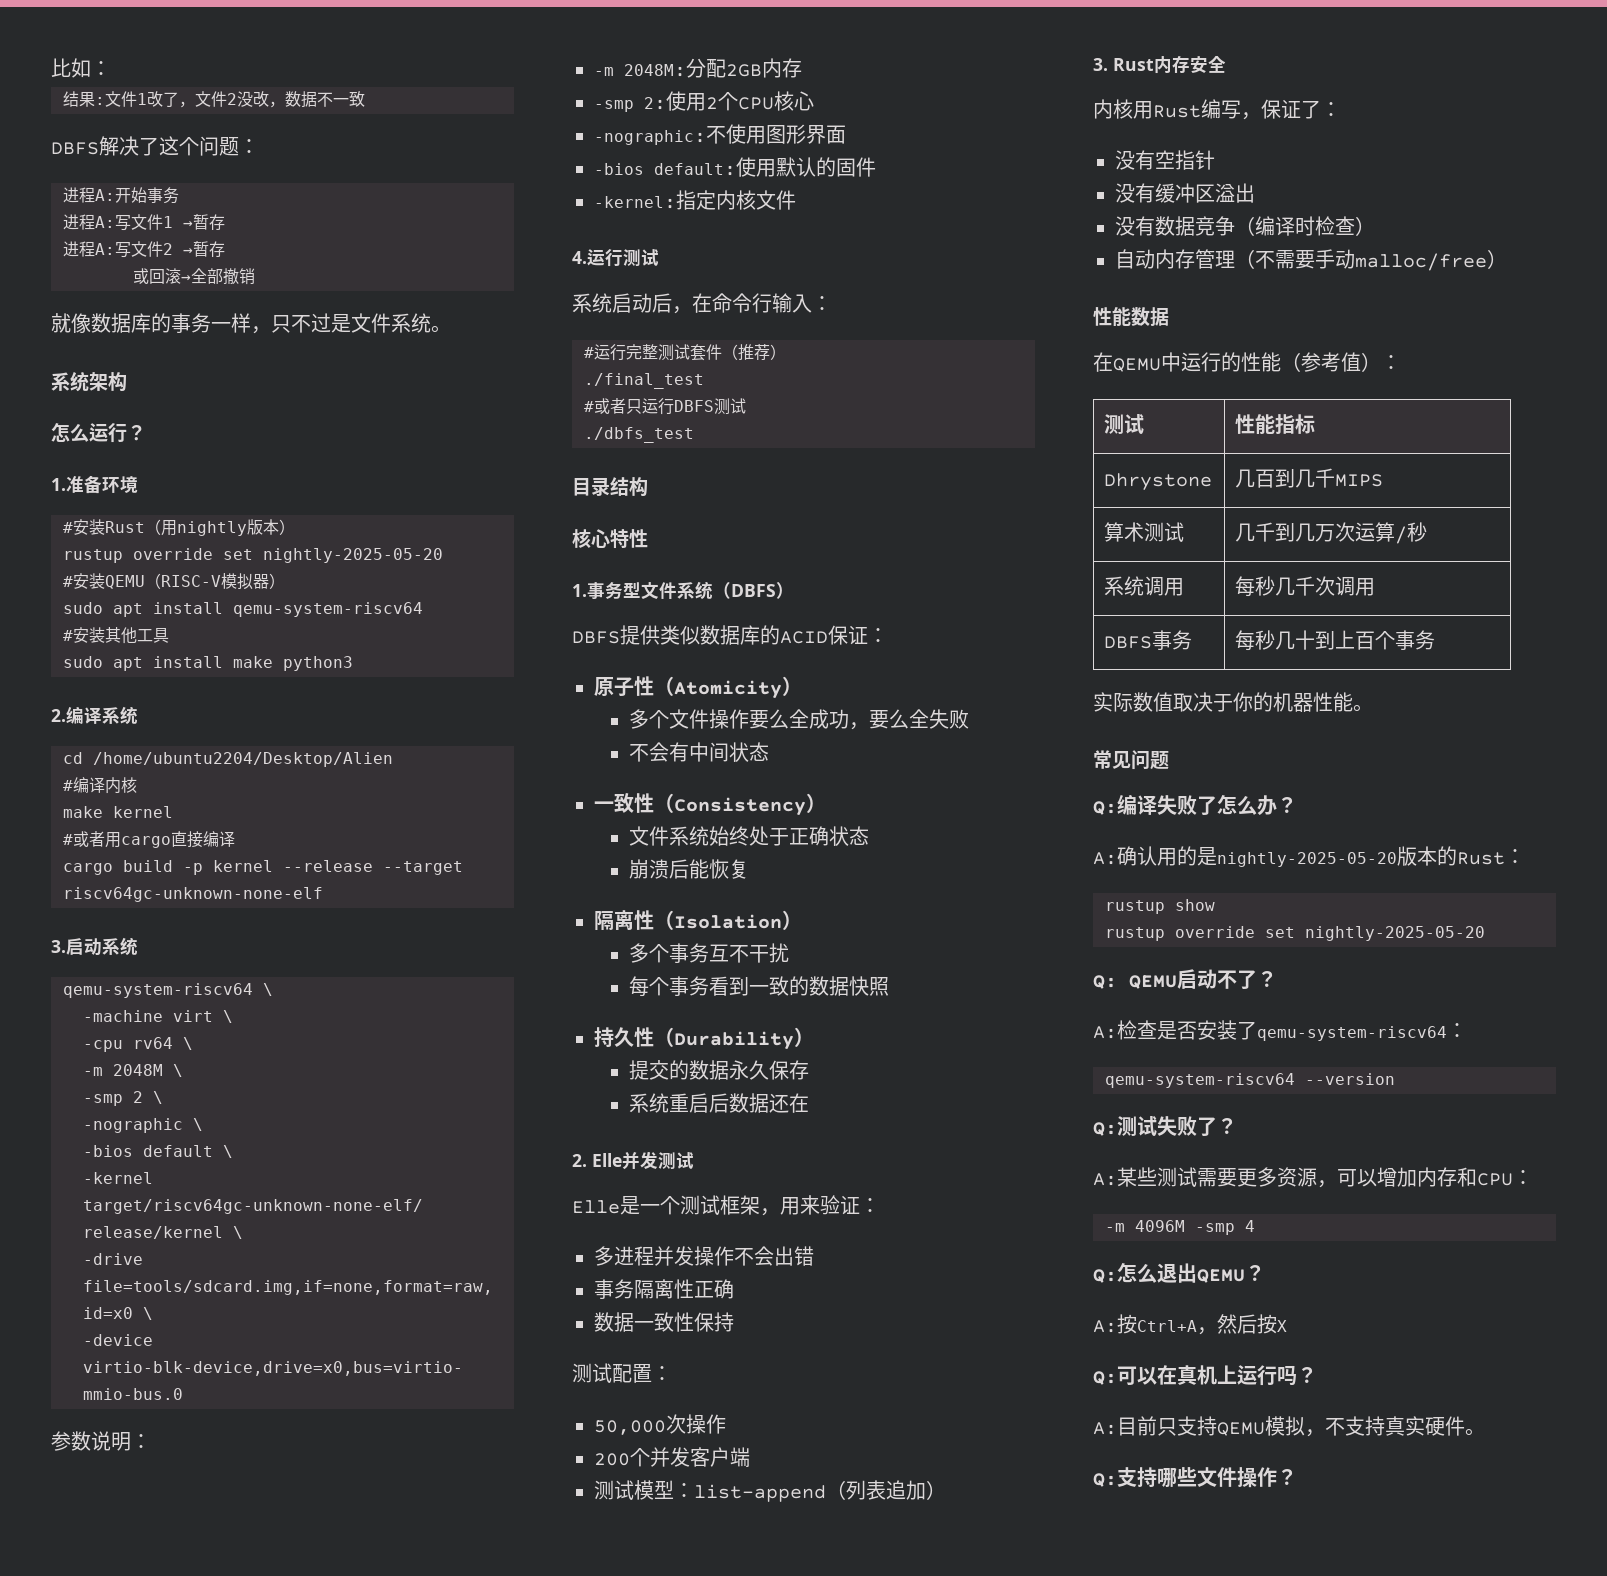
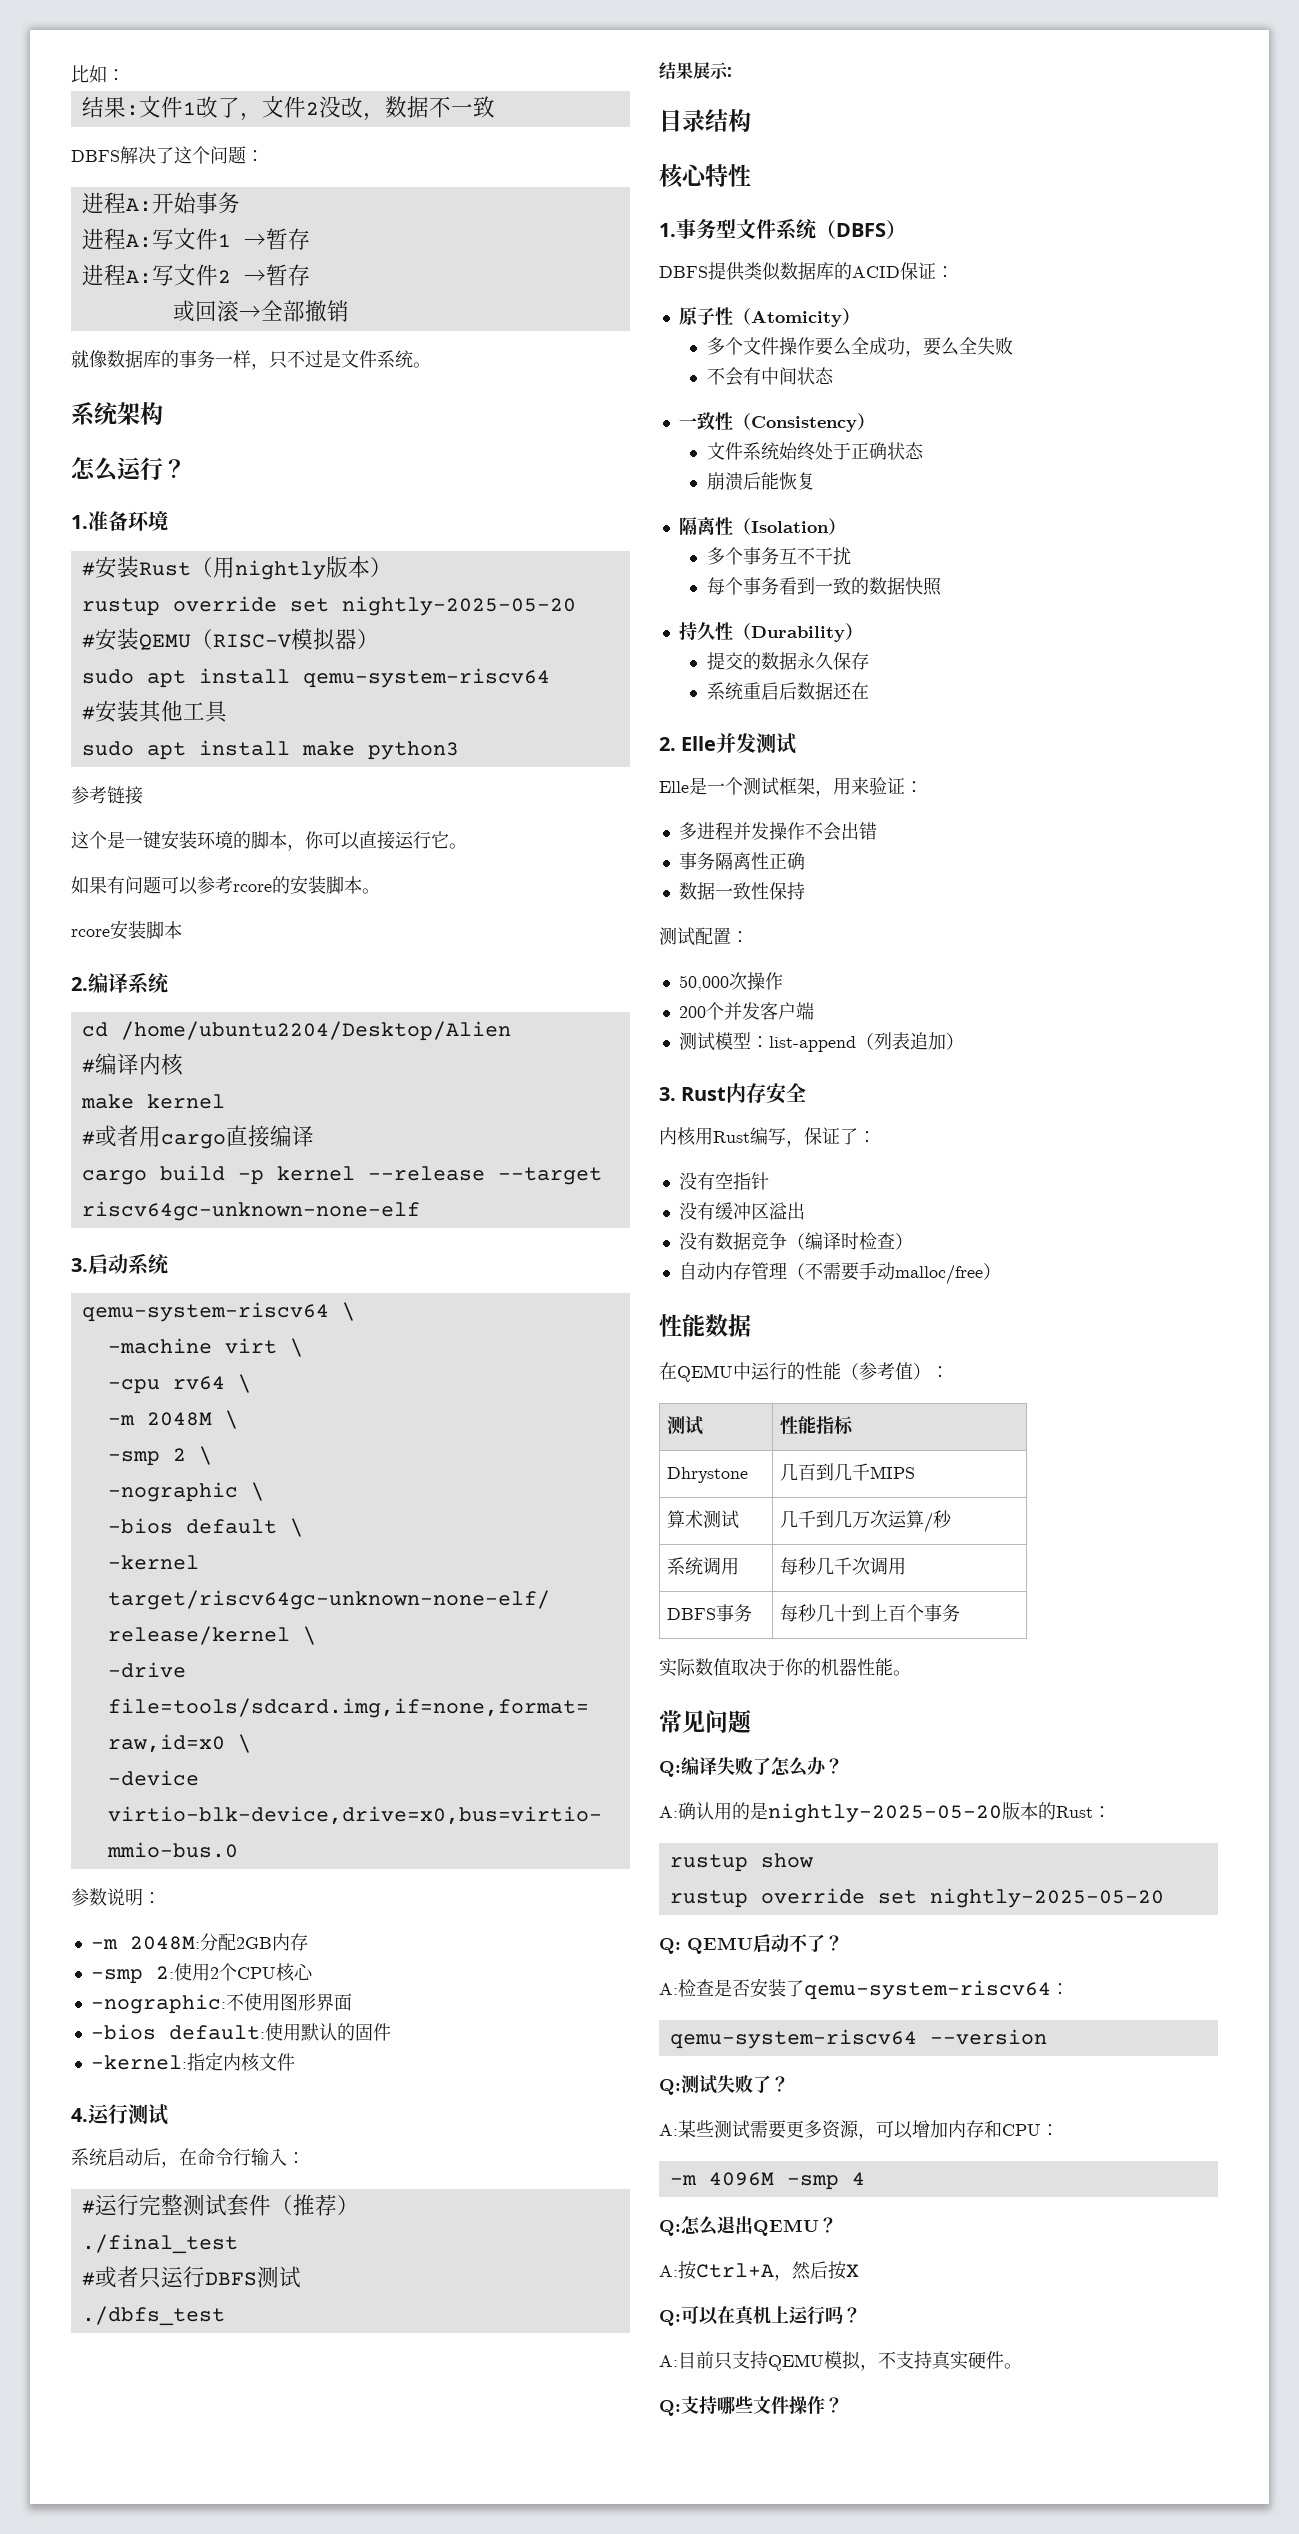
+ 参考链接
+ 这个是一键安装环境的脚本，你可以直接运行它。
+ 如果有问题可以参考rcore的安装脚本。
+ rcore安装脚本
+ 结果展示:

